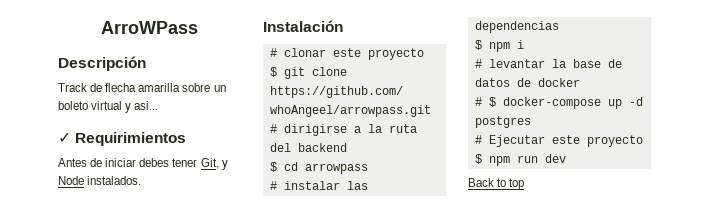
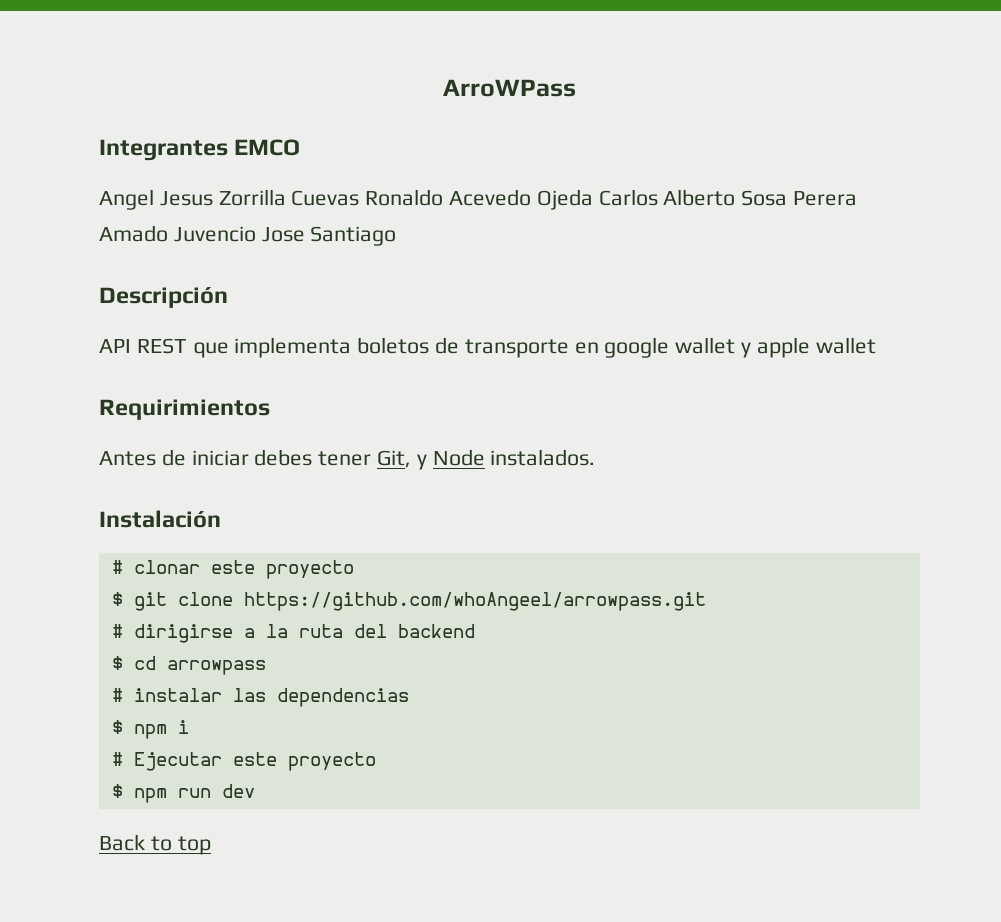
+ Integrantes EMCO
+ Angel Jesus Zorrilla Cuevas Ronaldo Acevedo Ojeda Carlos Alberto Sosa Perera Amado Juvencio Jose Santiago
  Descripción
- Track de flecha amarilla sobre un boleto virtual y asi...
- ✓ Requirimientos
+ API REST que implementa boletos de transporte en google wallet y apple wallet
+ Requirimientos
- # levantar la base de datos de docker
- # $ docker-compose up -d postgres

